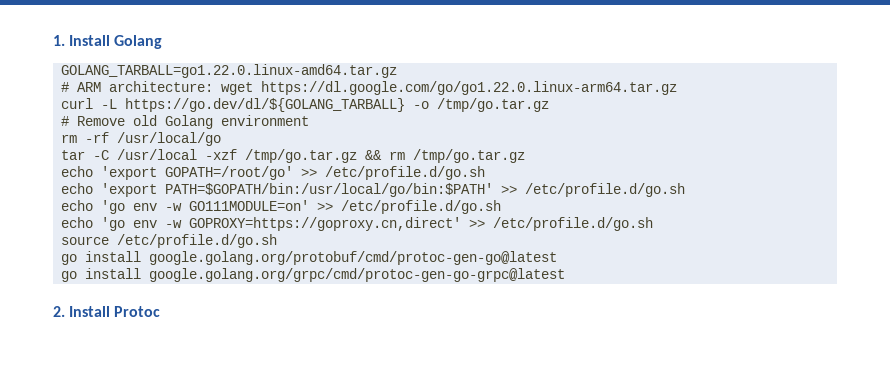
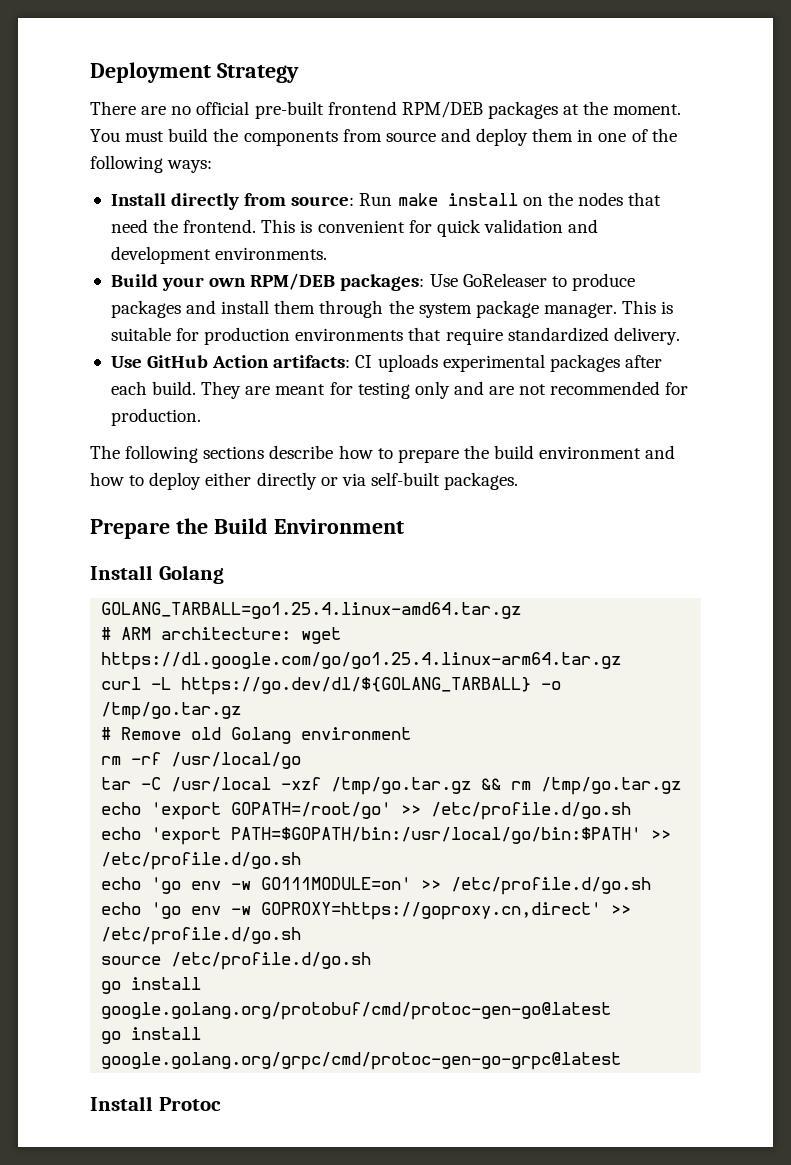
- 1. Install Golang
+ Deployment Strategy
+ There are no official pre-built frontend RPM/DEB packages at the moment. You must build the components from source and deploy them in one of the following ways:
+ Install directly from source: Run make install on the nodes that need the frontend. This is convenient for quick validation and development environments.
+ Build your own RPM/DEB packages: Use GoReleaser to produce packages and install them through the system package manager. This is suitable for production environments that require standardized delivery.
+ Use GitHub Action artifacts: CI uploads experimental packages after each build. They are meant for testing only and are not recommended for production.
+ The following sections describe how to prepare the build environment and how to deploy either directly or via self-built packages.
+ Prepare the Build Environment
+ Install Golang
- GOLANG_TARBALL=go1.22.0.linux-amd64.tar.gz
+ GOLANG_TARBALL=go1.25.4.linux-amd64.tar.gz
- # ARM architecture: wget https://dl.google.com/go/go1.22.0.linux-arm64.tar.gz
+ # ARM architecture: wget https://dl.google.com/go/go1.25.4.linux-arm64.tar.gz
- 2. Install Protoc
+ Install Protoc

